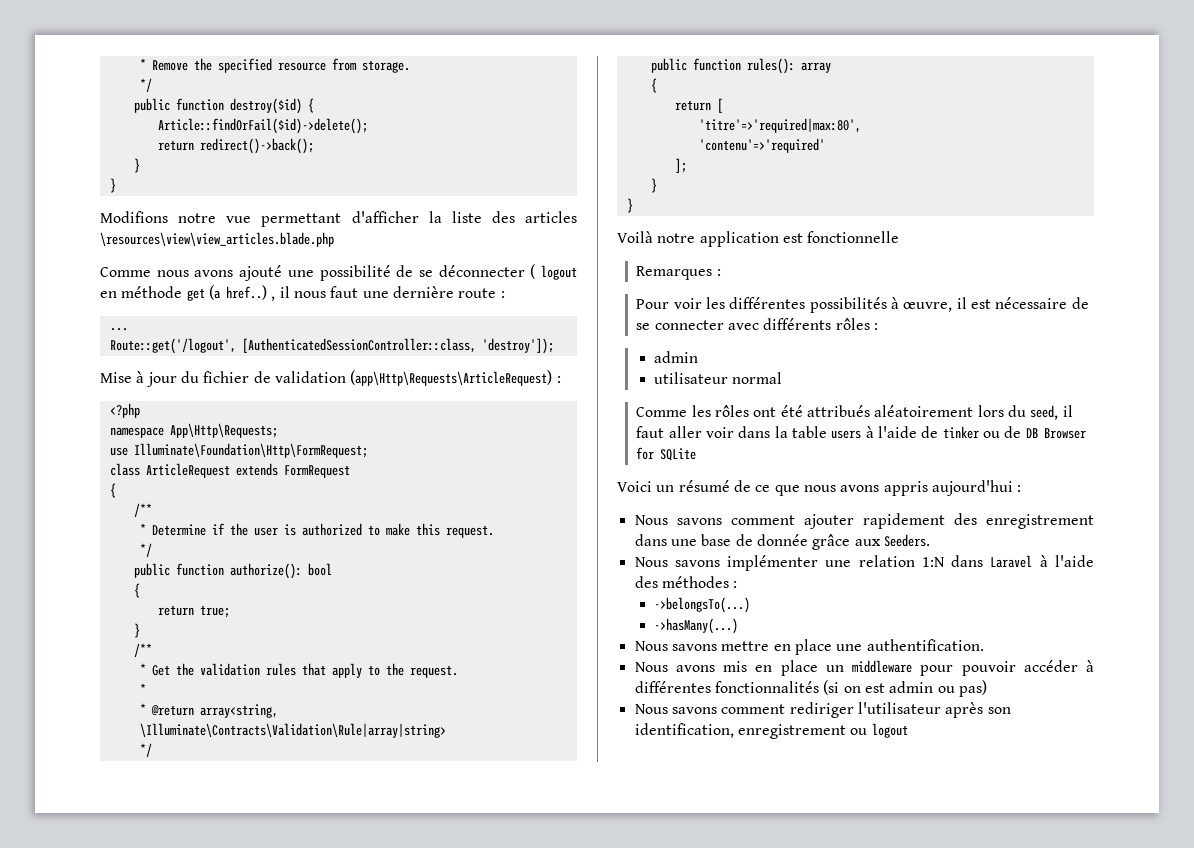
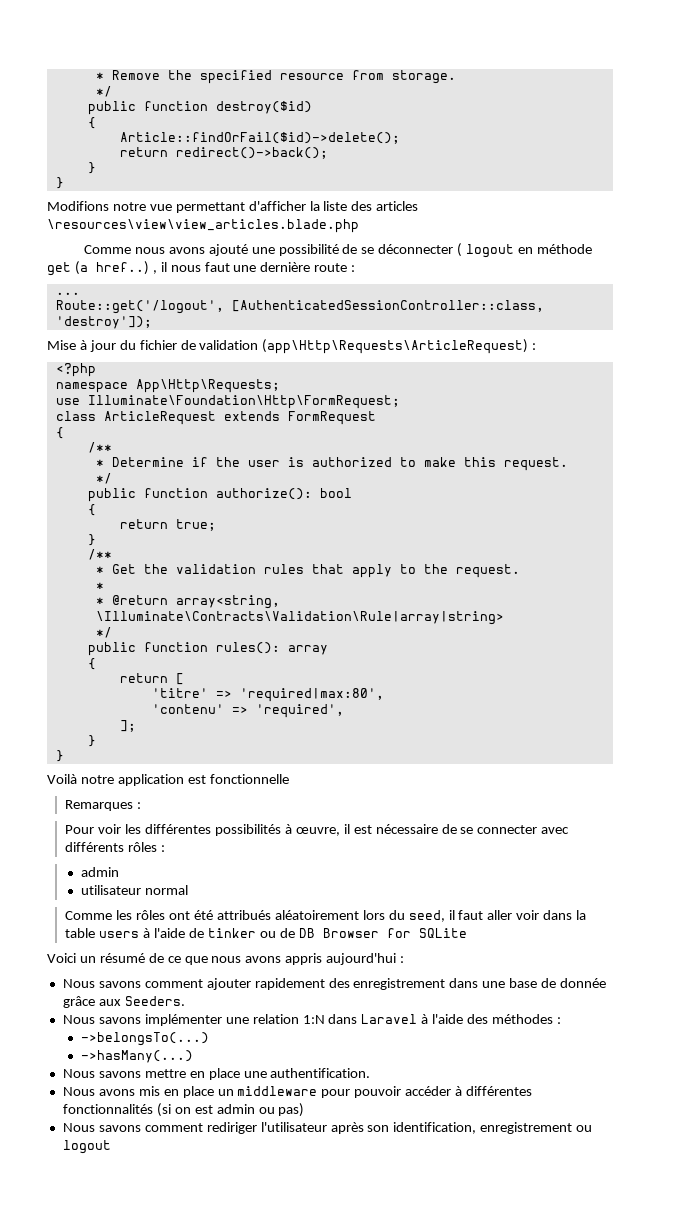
- public function destroy($id) {
+ public function destroy($id)
+ {
- 'titre'=>'required|max:80',
- 'contenu'=>'required'
+ 'titre' => 'required|max:80',
+ 'contenu' => 'required',

